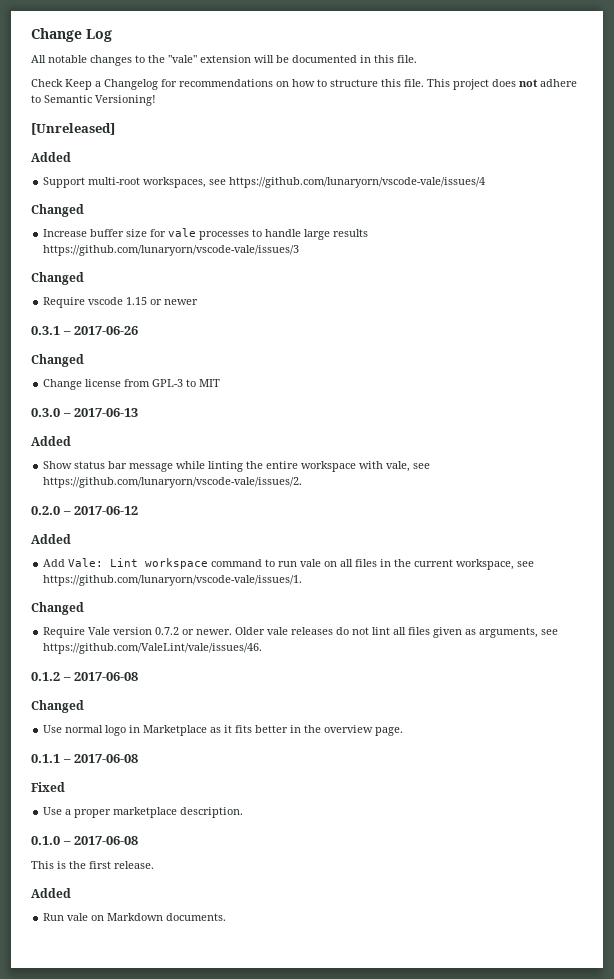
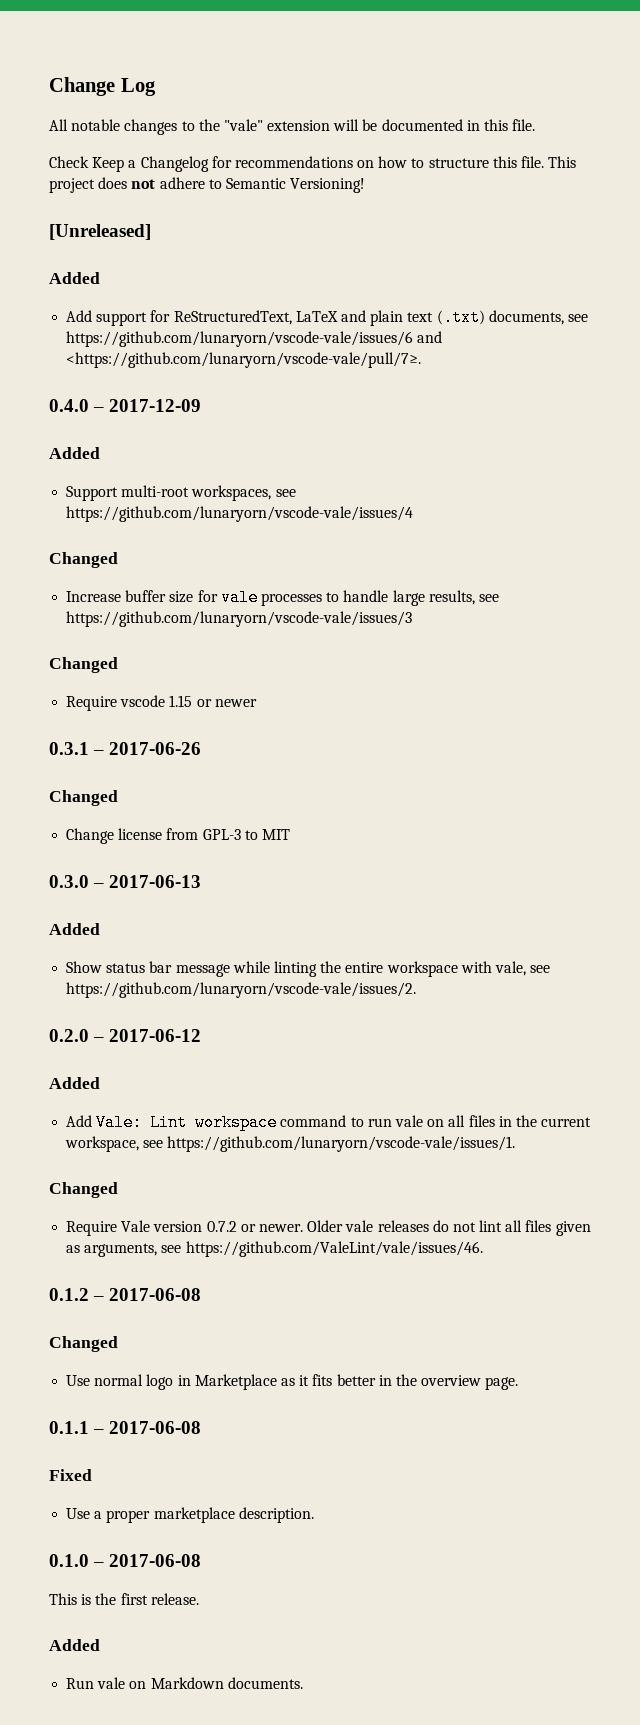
+ Add support for ReStructuredText, LaTeX and plain text (.txt) documents, see https://github.com/lunaryorn/vscode-vale/issues/6 and <https://github.com/lunaryorn/vscode-vale/pull/7≥.
+ 0.4.0 – 2017-12-09
+ Added
- Increase buffer size for vale processes to handle large results https://github.com/lunaryorn/vscode-vale/issues/3
+ Increase buffer size for vale processes to handle large results, see https://github.com/lunaryorn/vscode-vale/issues/3

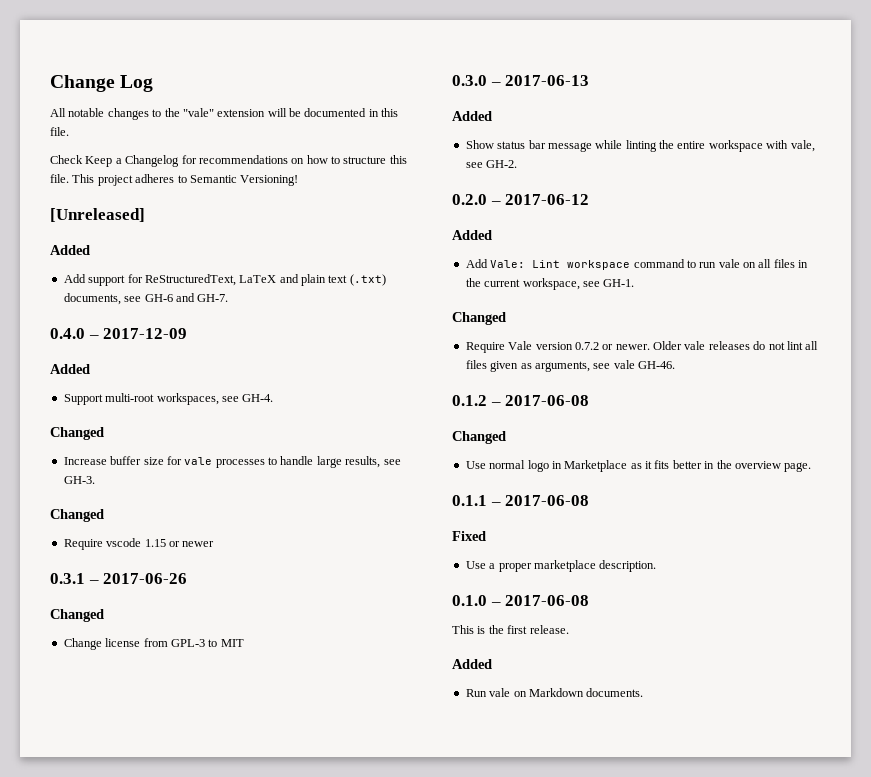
- This project does not adhere to Semantic Versioning!
+ This project adheres to Semantic Versioning!
- Add support for ReStructuredText, LaTeX and plain text (.txt) documents, see https://github.com/lunaryorn/vscode-vale/issues/6 and <https://github.com/lunaryorn/vscode-vale/pull/7≥.
+ Add support for ReStructuredText, LaTeX and plain text (.txt) documents, see GH-6 and GH-7.
- Support multi-root workspaces, see https://github.com/lunaryorn/vscode-vale/issues/4
+ Support multi-root workspaces, see GH-4.
- Increase buffer size for vale processes to handle large results, see https://github.com/lunaryorn/vscode-vale/issues/3
+ Increase buffer size for vale processes to handle large results, see GH-3.
- Show status bar message while linting the entire workspace with vale, see https://github.com/lunaryorn/vscode-vale/issues/2.
+ Show status bar message while linting the entire workspace with vale, see GH-2.
- Add Vale: Lint workspace command to run vale on all files in the current workspace, see https://github.com/lunaryorn/vscode-vale/issues/1.
+ Add Vale: Lint workspace command to run vale on all files in the current workspace, see GH-1.
- Older vale releases do not lint all files given as arguments, see https://github.com/ValeLint/vale/issues/46.
+ Older vale releases do not lint all files given as arguments, see vale GH-46.

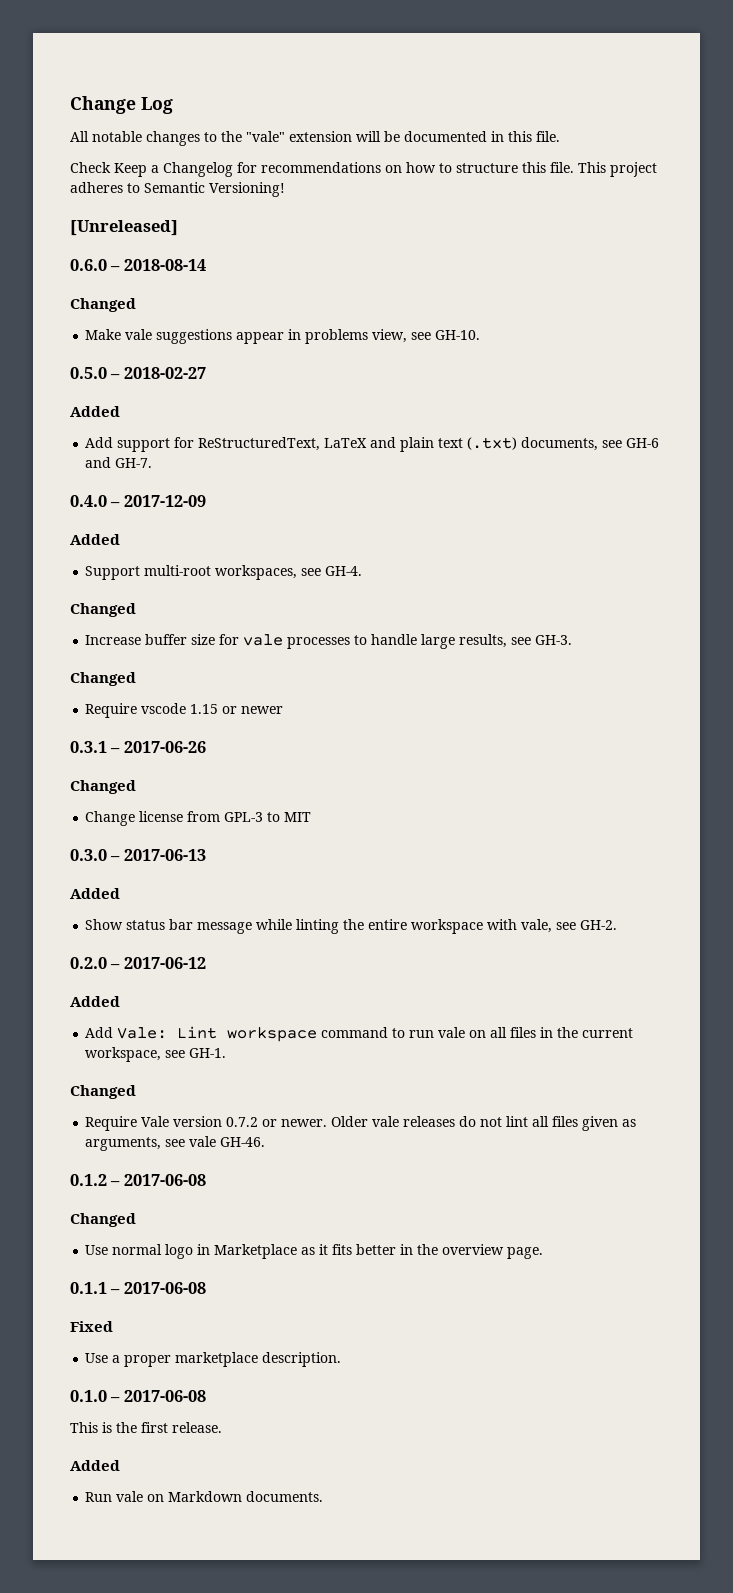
+ 0.6.0 – 2018-08-14
+ Changed
+ Make vale suggestions appear in problems view, see GH-10.
+ 0.5.0 – 2018-02-27

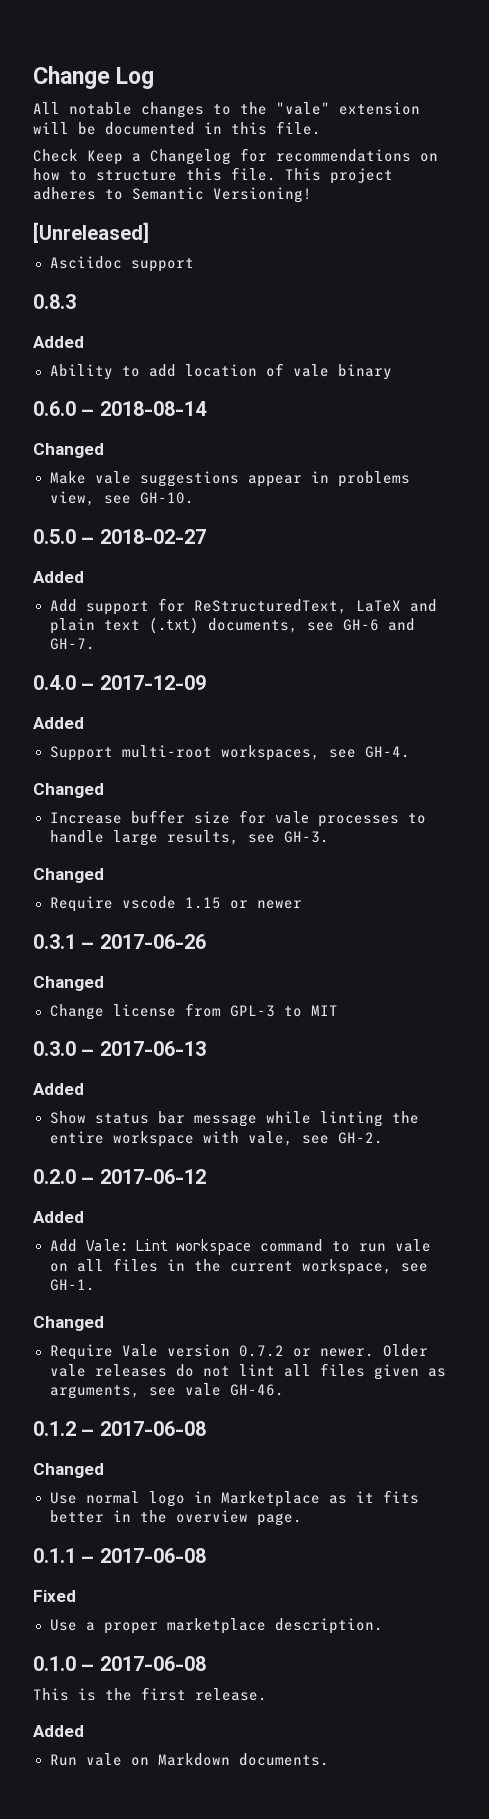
+ Asciidoc support
+ 0.8.3
+ Added
+ Ability to add location of vale binary

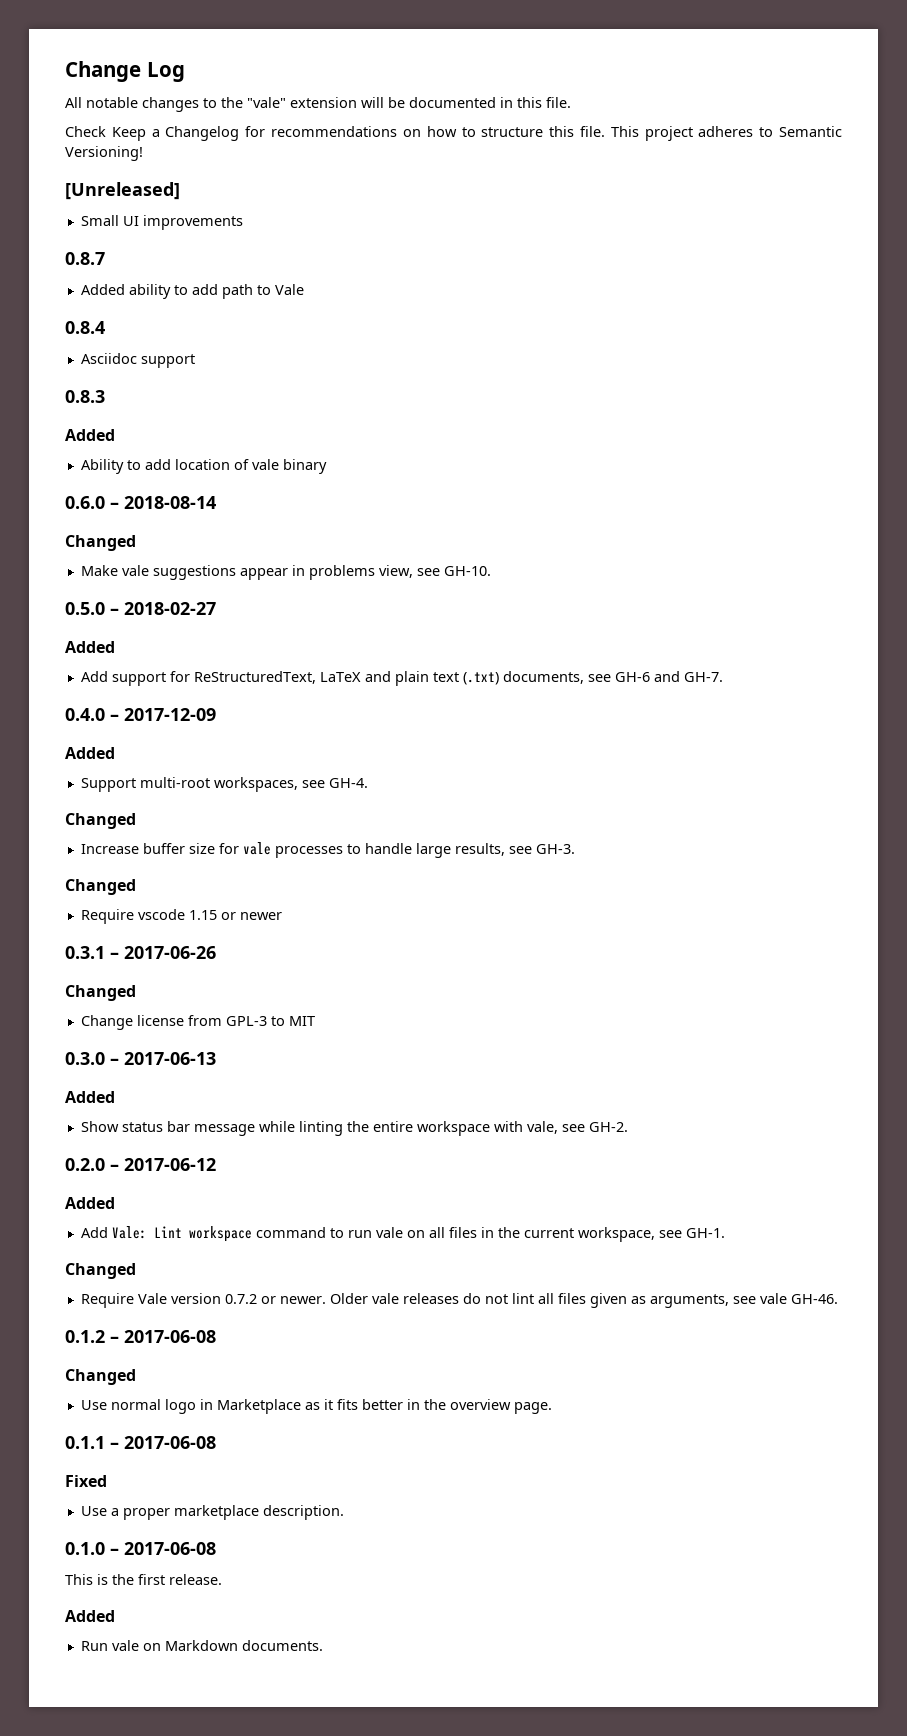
+ Small UI improvements
+ 0.8.7
+ Added ability to add path to Vale
+ 0.8.4

